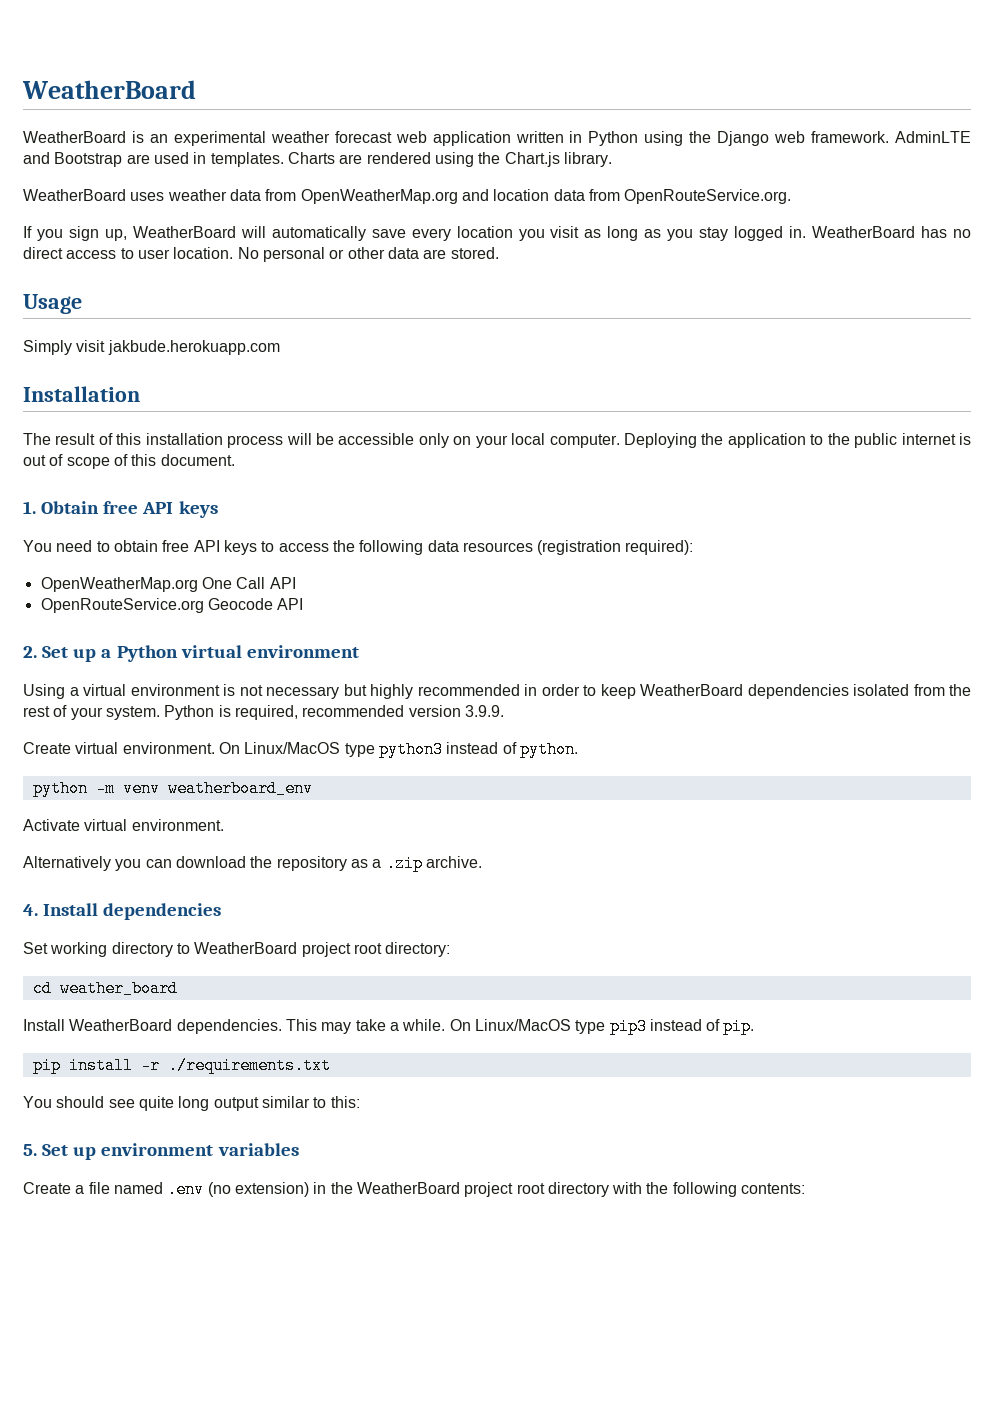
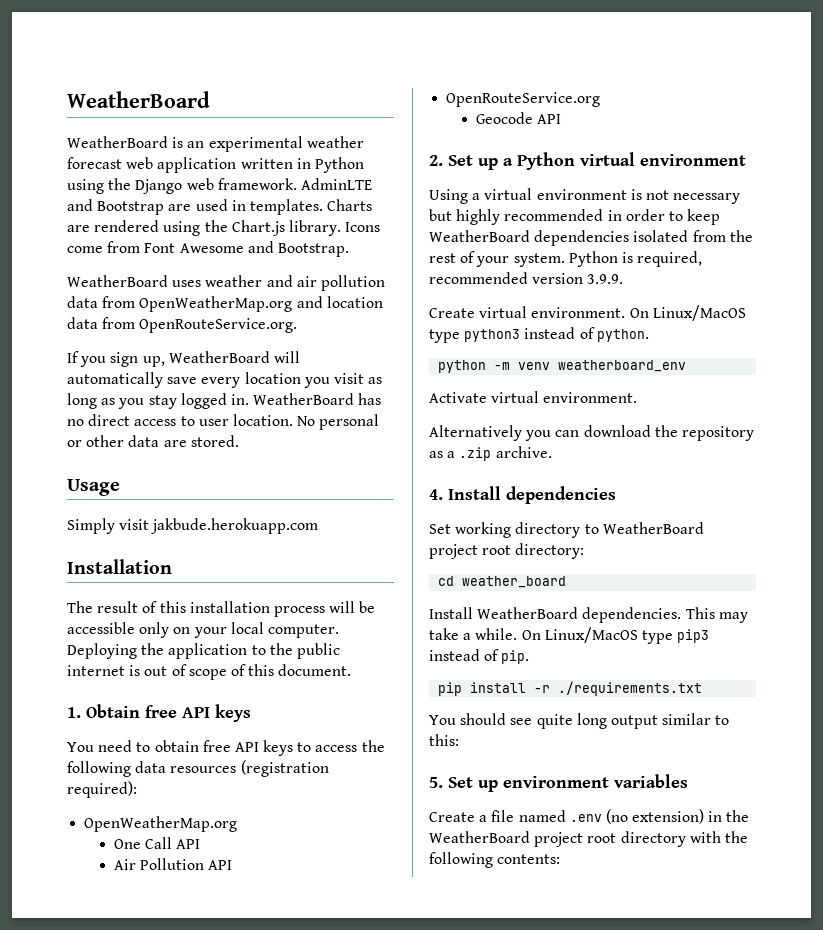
+ Icons come from Font Awesome and Bootstrap.
- WeatherBoard uses weather data from OpenWeatherMap.org and location data from OpenRouteService.org.
+ WeatherBoard uses weather and air pollution data from OpenWeatherMap.org and location data from OpenRouteService.org.
  You need to obtain free API keys to access the following data resources (registration required):
- OpenWeatherMap.org One Call API
+ OpenWeatherMap.org
+ One Call API
+ Air Pollution API
- OpenRouteService.org Geocode API
+ OpenRouteService.org
+ Geocode API

